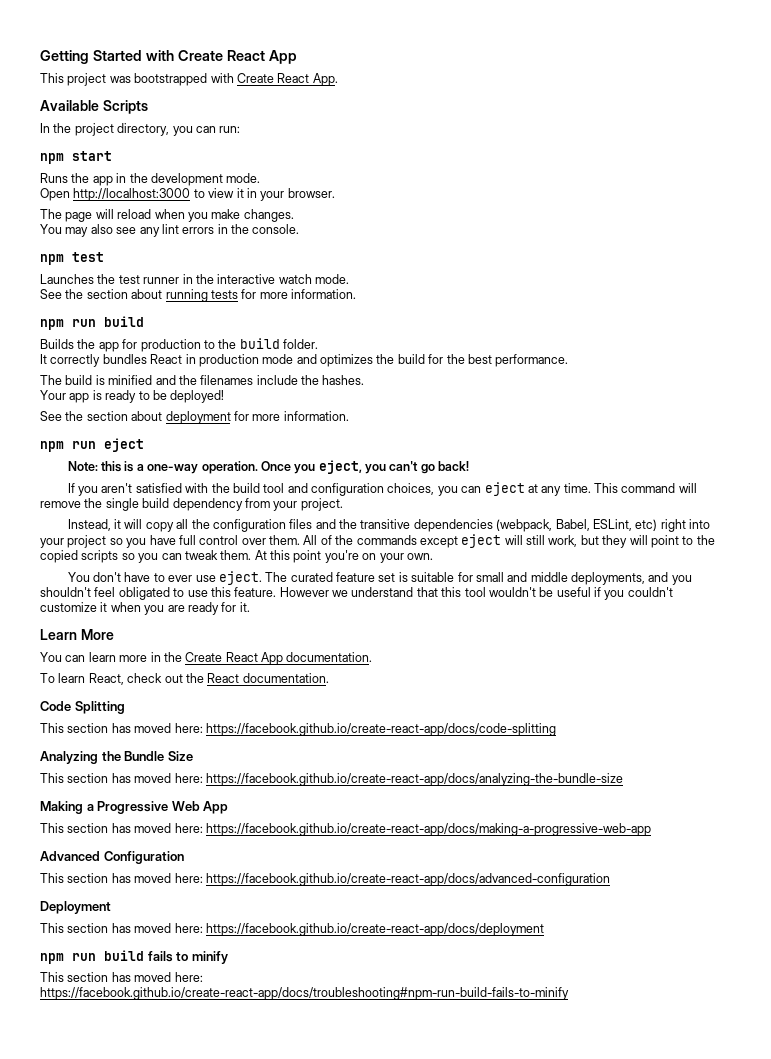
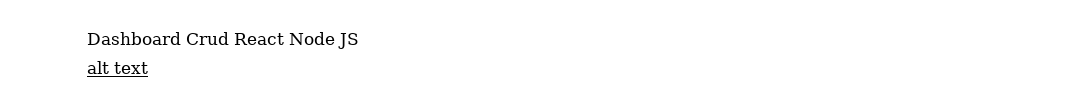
- Getting Started with Create React App
- This project was bootstrapped with Create React App.
- Available Scripts
- In the project directory, you can run:
- npm start
- Runs the app in the development mode.
- Open http://localhost:3000 to view it in your browser.
- The page will reload when you make changes.
- You may also see any lint errors in the console.
- npm test
- Launches the test runner in the interactive watch mode.
- See the section about running tests for more information.
- npm run build
- Builds the app for production to the build folder.
- It correctly bundles React in production mode and optimizes the build for the best performance.
- The build is minified and the filenames include the hashes.
- Your app is ready to be deployed!
- See the section about deployment for more information.
- npm run eject
- Note: this is a one-way operation. Once you eject, you can't go back!
- If you aren't satisfied with the build tool and configuration choices, you can eject at any time. This command will remove the single build dependency from your project.
- Instead, it will copy all the configuration files and the transitive dependencies (webpack, Babel, ESLint, etc) right into your project so you have full control over them. All of the commands except eject will still work, but they will point to the copied scripts so you can tweak them. At this point you're on your own.
- You don't have to ever use eject. The curated feature set is suitable for small and middle deployments, and you shouldn't feel obligated to use this feature. However we understand that this tool wouldn't be useful if you couldn't customize it when you are ready for it.
- Learn More
- You can learn more in the Create React App documentation.
- To learn React, check out the React documentation.
- Code Splitting
- This section has moved here: https://facebook.github.io/create-react-app/docs/code-splitting
- Analyzing the Bundle Size
- This section has moved here: https://facebook.github.io/create-react-app/docs/analyzing-the-bundle-size
- Making a Progressive Web App
- This section has moved here: https://facebook.github.io/create-react-app/docs/making-a-progressive-web-app
- Advanced Configuration
- This section has moved here: https://facebook.github.io/create-react-app/docs/advanced-configuration
- Deployment
- This section has moved here: https://facebook.github.io/create-react-app/docs/deployment
- npm run build fails to minify
- This section has moved here: https://facebook.github.io/create-react-app/docs/troubleshooting#npm-run-build-fails-to-minify
+ Dashboard Crud React Node JS
+ alt text

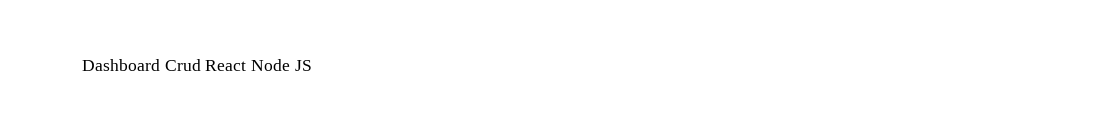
- alt text

